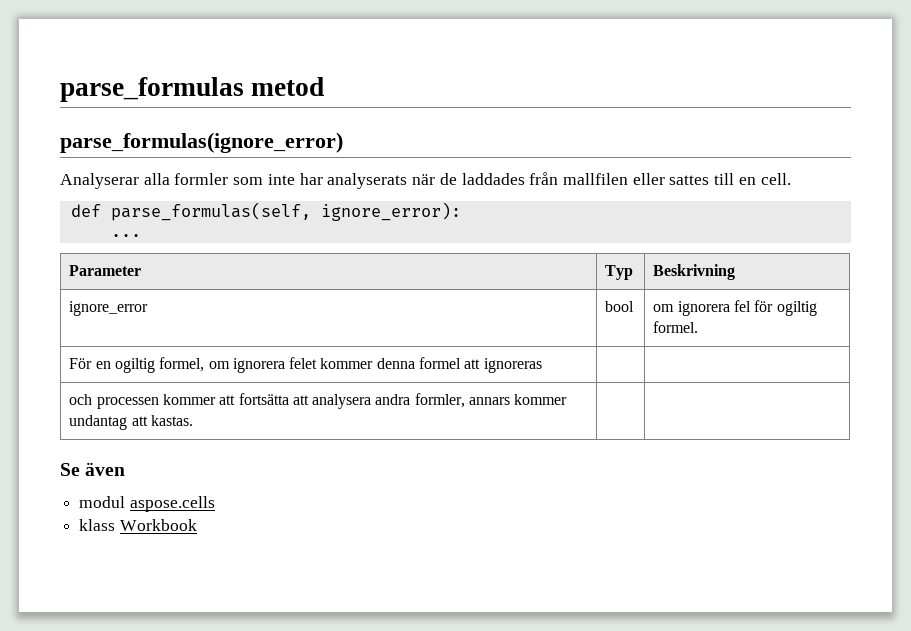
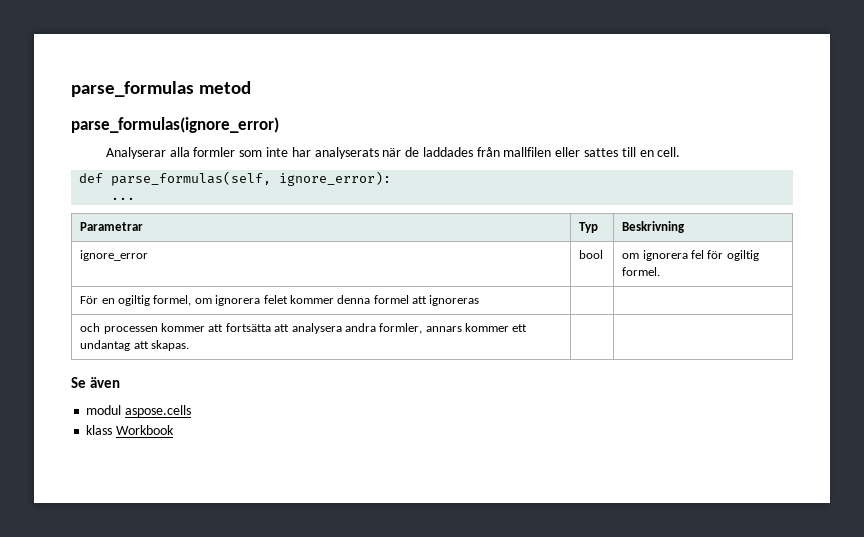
- Parameter | Typ | Beskrivning
+ Parametrar | Typ | Beskrivning
- och processen kommer att fortsätta att analysera andra formler, annars kommer undantag att kastas. | |
+ och processen kommer att fortsätta att analysera andra formler, annars kommer ett undantag att skapas. | |

